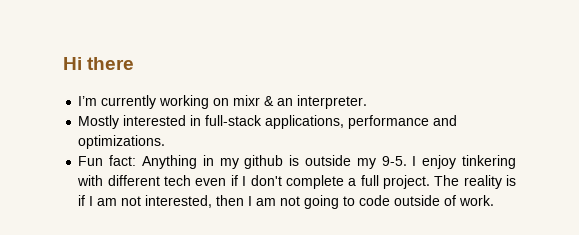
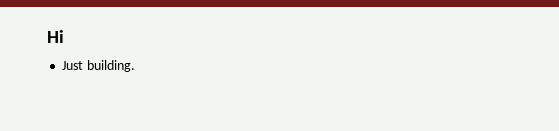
- Hi there
- I’m currently working on mixr & an interpreter.
- Mostly interested in full-stack applications, performance and optimizations.
- Fun fact: Anything in my github is outside my 9-5. I enjoy tinkering with different tech even if I don't complete a full project. The reality is if I am not interested, then I am not going to code outside of work.
+ Hi
+ Just building.

